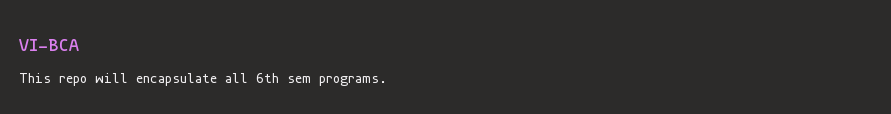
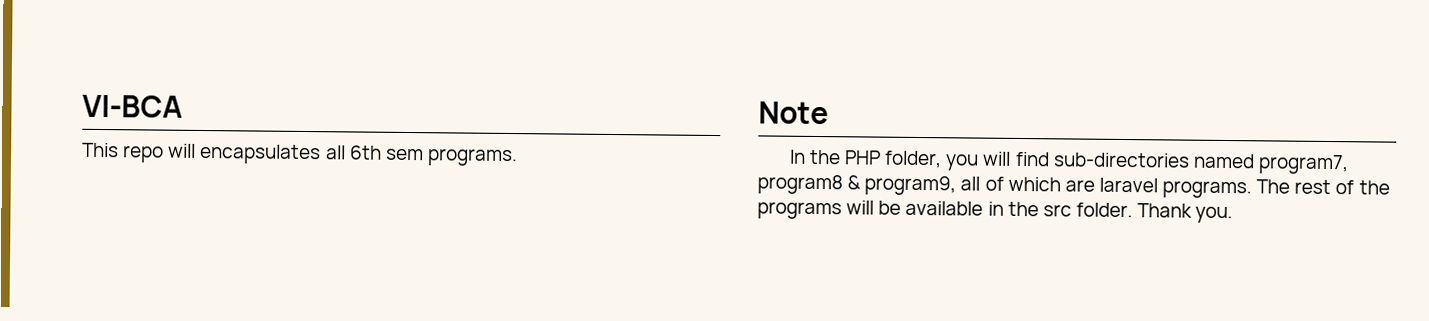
- This repo will encapsulate all 6th sem programs.
+ This repo will encapsulates all 6th sem programs.
+ Note
+ In the PHP folder, you will find sub-directories named program7, program8 & program9, all of which are laravel programs. The rest of the programs will be available in the src folder. Thank you.

